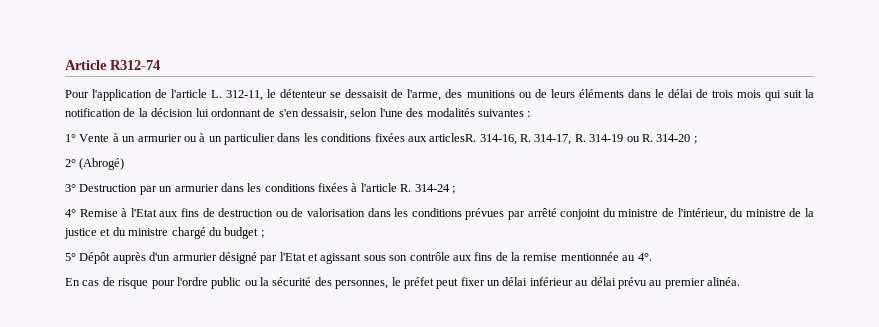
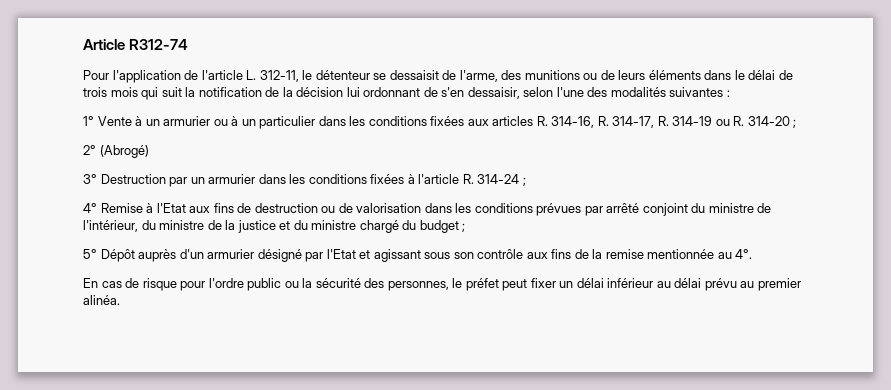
- 1° Vente à un armurier ou à un particulier dans les conditions fixées aux articlesR. 314-16, R. 314-17, R. 314-19 ou R. 314-20 ;
+ 1° Vente à un armurier ou à un particulier dans les conditions fixées aux articles R. 314-16, R. 314-17, R. 314-19 ou R. 314-20 ;

